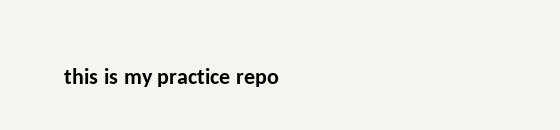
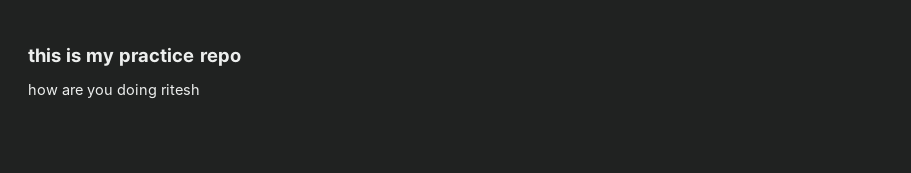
+ how are you doing ritesh

